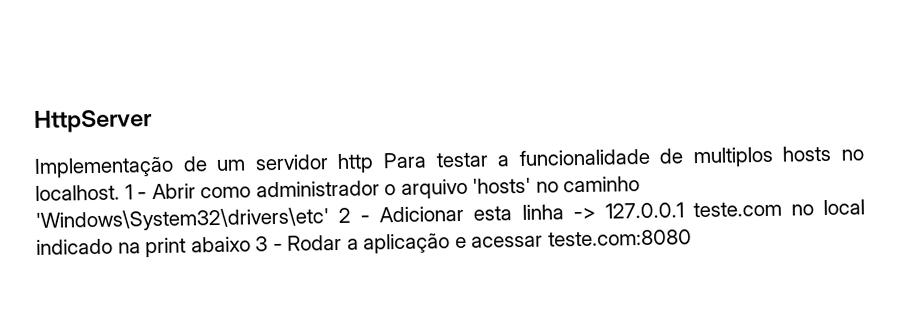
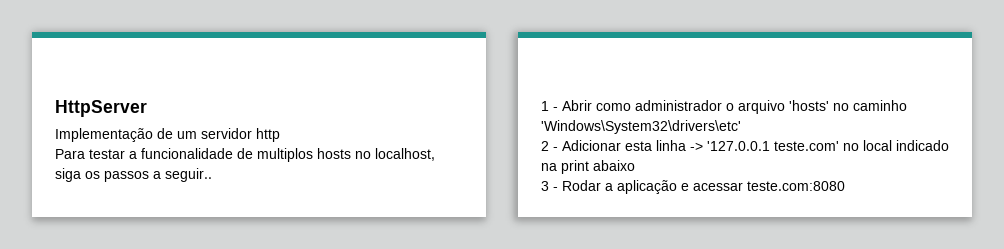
- Implementação de um servidor http Para testar a funcionalidade de multiplos hosts no localhost. 1 - Abrir como administrador o arquivo 'hosts' no caminho 'Windows\System32\drivers\etc' 2 - Adicionar esta linha -> 127.0.0.1 teste.com no local indicado na print abaixo 3 - Rodar a aplicação e acessar teste.com:8080
+ Implementação de um servidor http
+ Para testar a funcionalidade de multiplos hosts no localhost, siga os passos a seguir..
+ 1 - Abrir como administrador o arquivo 'hosts' no caminho 'Windows\System32\drivers\etc'
+ 2 - Adicionar esta linha -> '127.0.0.1 teste.com' no local indicado na print abaixo
+ 3 - Rodar a aplicação e acessar teste.com:8080

